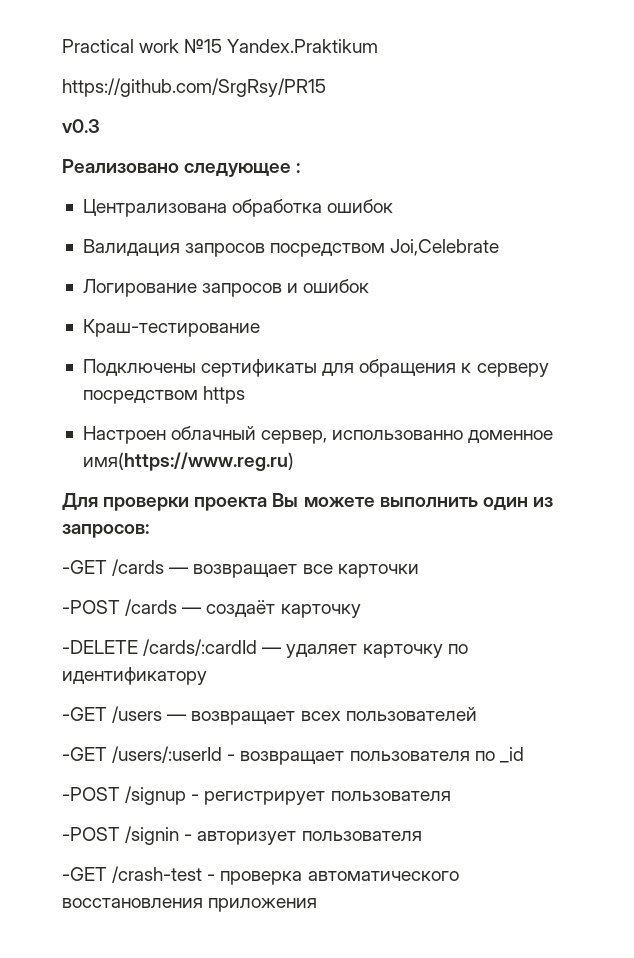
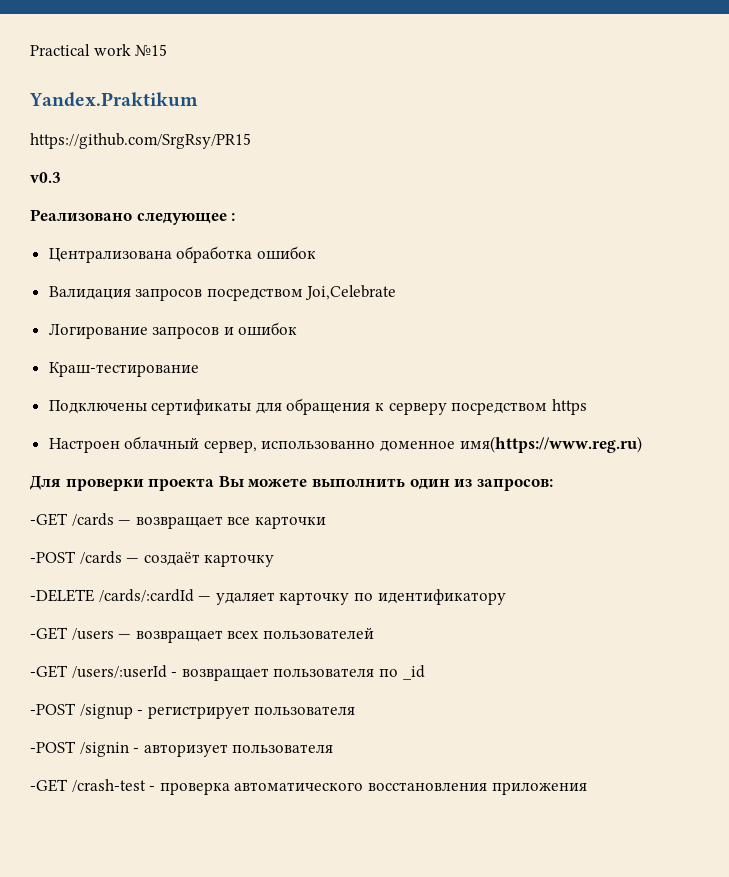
- Practical work №15 Yandex.Praktikum
+ Practical work №15
+ Yandex.Praktikum

